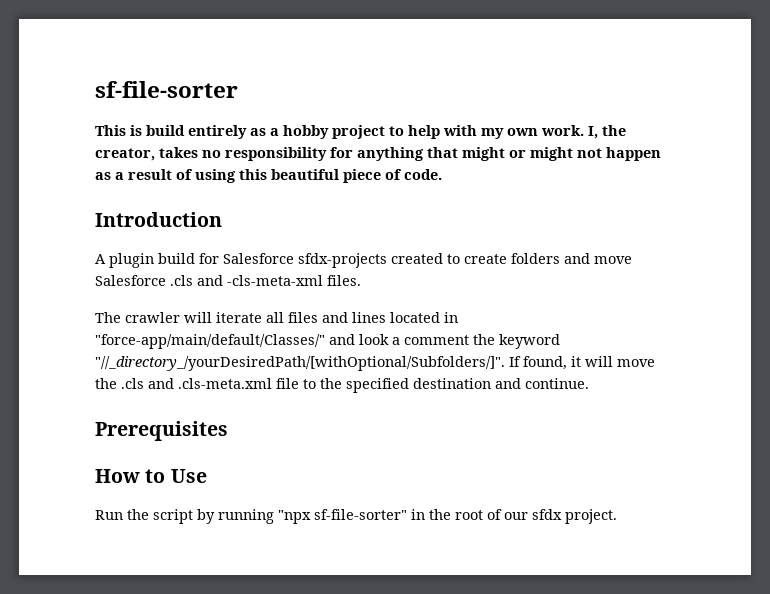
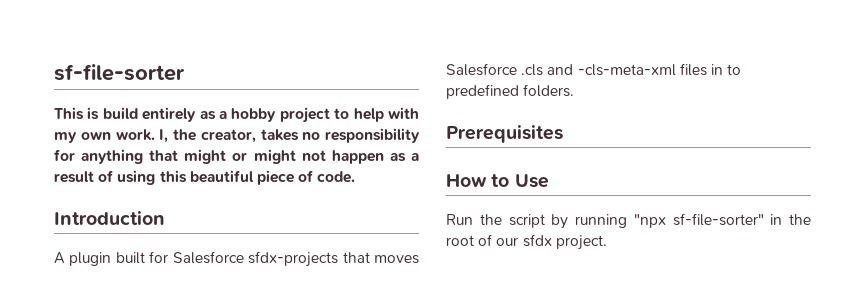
- A plugin build for Salesforce sfdx-projects created to create folders and move Salesforce .cls and -cls-meta-xml files.
- The crawler will iterate all files and lines located in "force-app/main/default/Classes/" and look a comment the keyword "//_directory_/yourDesiredPath/[withOptional/Subfolders/]". If found, it will move the .cls and .cls-meta.xml file to the specified destination and continue.
+ A plugin built for Salesforce sfdx-projects that moves Salesforce .cls and -cls-meta-xml files in to predefined folders.

